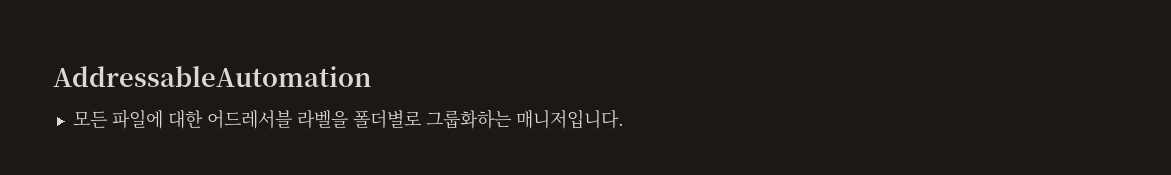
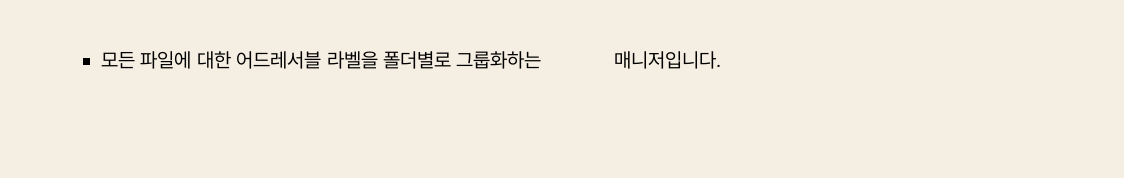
- AddressableAutomation

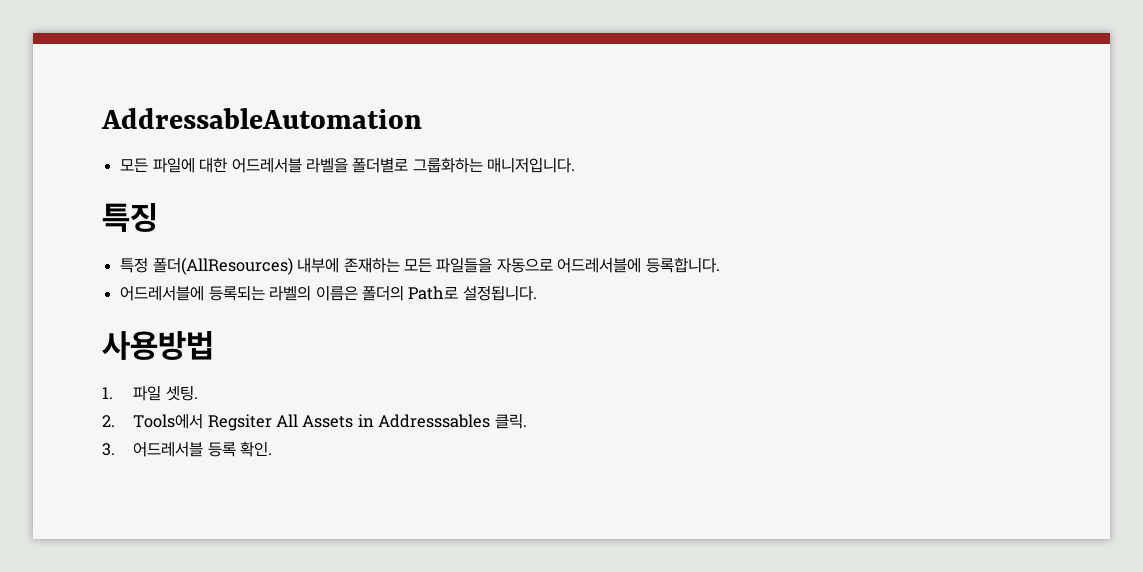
+ AddressableAutomation
+ 특징
+ 특정 폴더(AllResources) 내부에 존재하는 모든 파일들을 자동으로 어드레서블에 등록합니다.
+ 어드레서블에 등록되는 라벨의 이름은 폴더의 Path로 설정됩니다.
+ 사용방법
+ 1. 파일 셋팅.
+ 2. Tools에서 Regsiter All Assets in Addresssables 클릭.
+ 3. 어드레서블 등록 확인.

